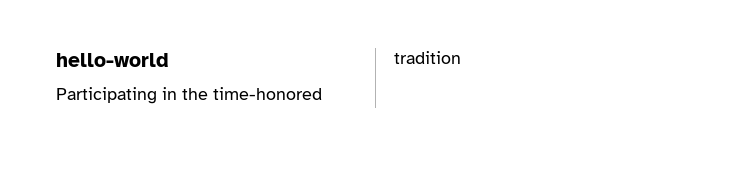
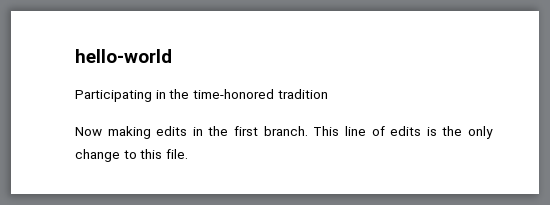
+ Now making edits in the first branch. This line of edits is the only change to this file.

